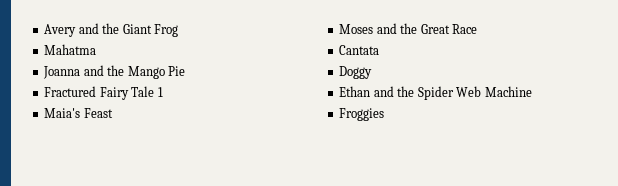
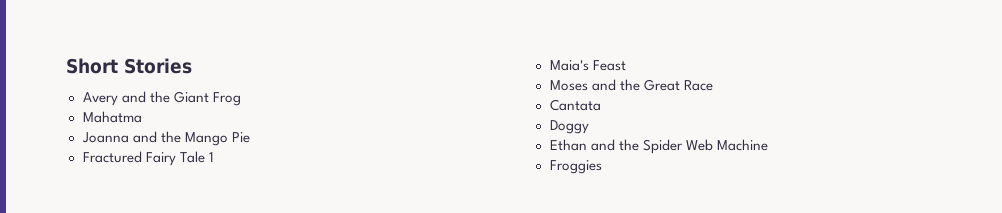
+ Short Stories

